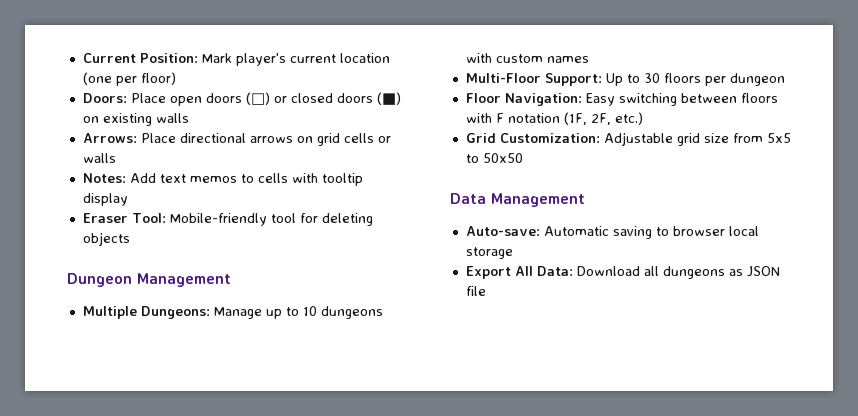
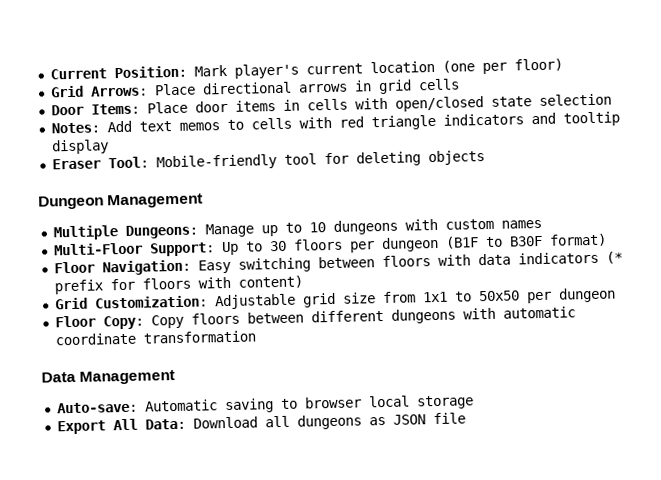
- Doors: Place open doors (□) or closed doors (■) on existing walls
- Arrows: Place directional arrows on grid cells or walls
+ Grid Arrows: Place directional arrows in grid cells
+ Door Items: Place door items in cells with open/closed state selection
- Notes: Add text memos to cells with tooltip display
+ Notes: Add text memos to cells with red triangle indicators and tooltip display
- Multi-Floor Support: Up to 30 floors per dungeon
+ Multi-Floor Support: Up to 30 floors per dungeon (B1F to B30F format)
- Floor Navigation: Easy switching between floors with F notation (1F, 2F, etc.)
+ Floor Navigation: Easy switching between floors with data indicators (* prefix for floors with content)
- Grid Customization: Adjustable grid size from 5x5 to 50x50
+ Grid Customization: Adjustable grid size from 1x1 to 50x50 per dungeon
+ Floor Copy: Copy floors between different dungeons with automatic coordinate transformation

